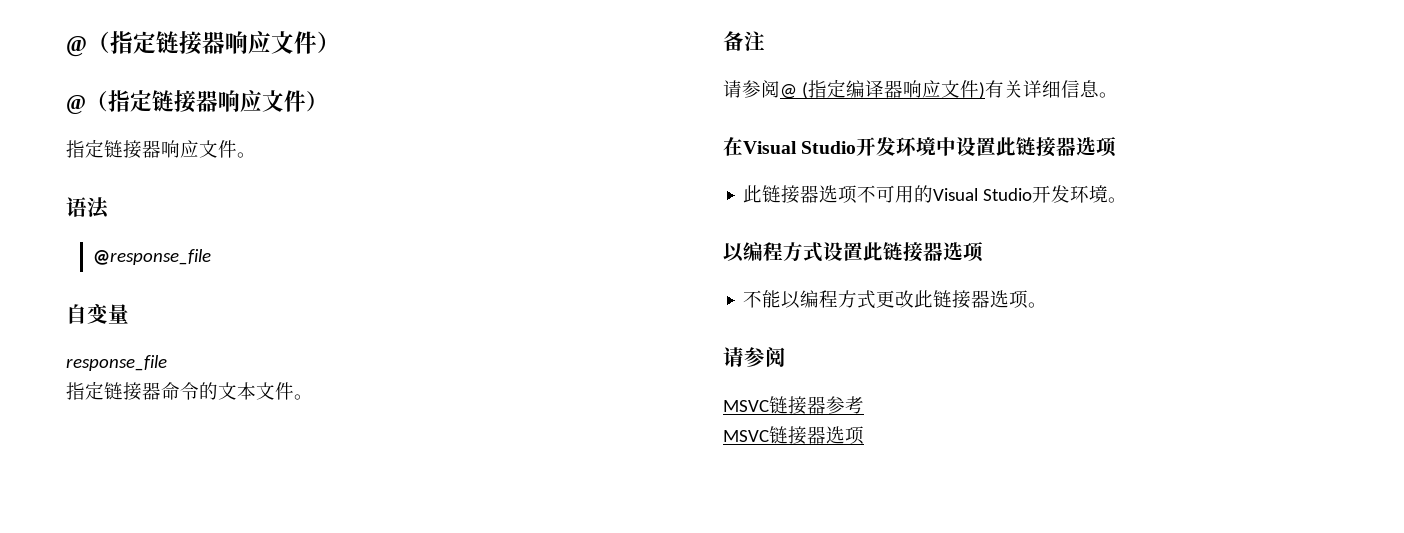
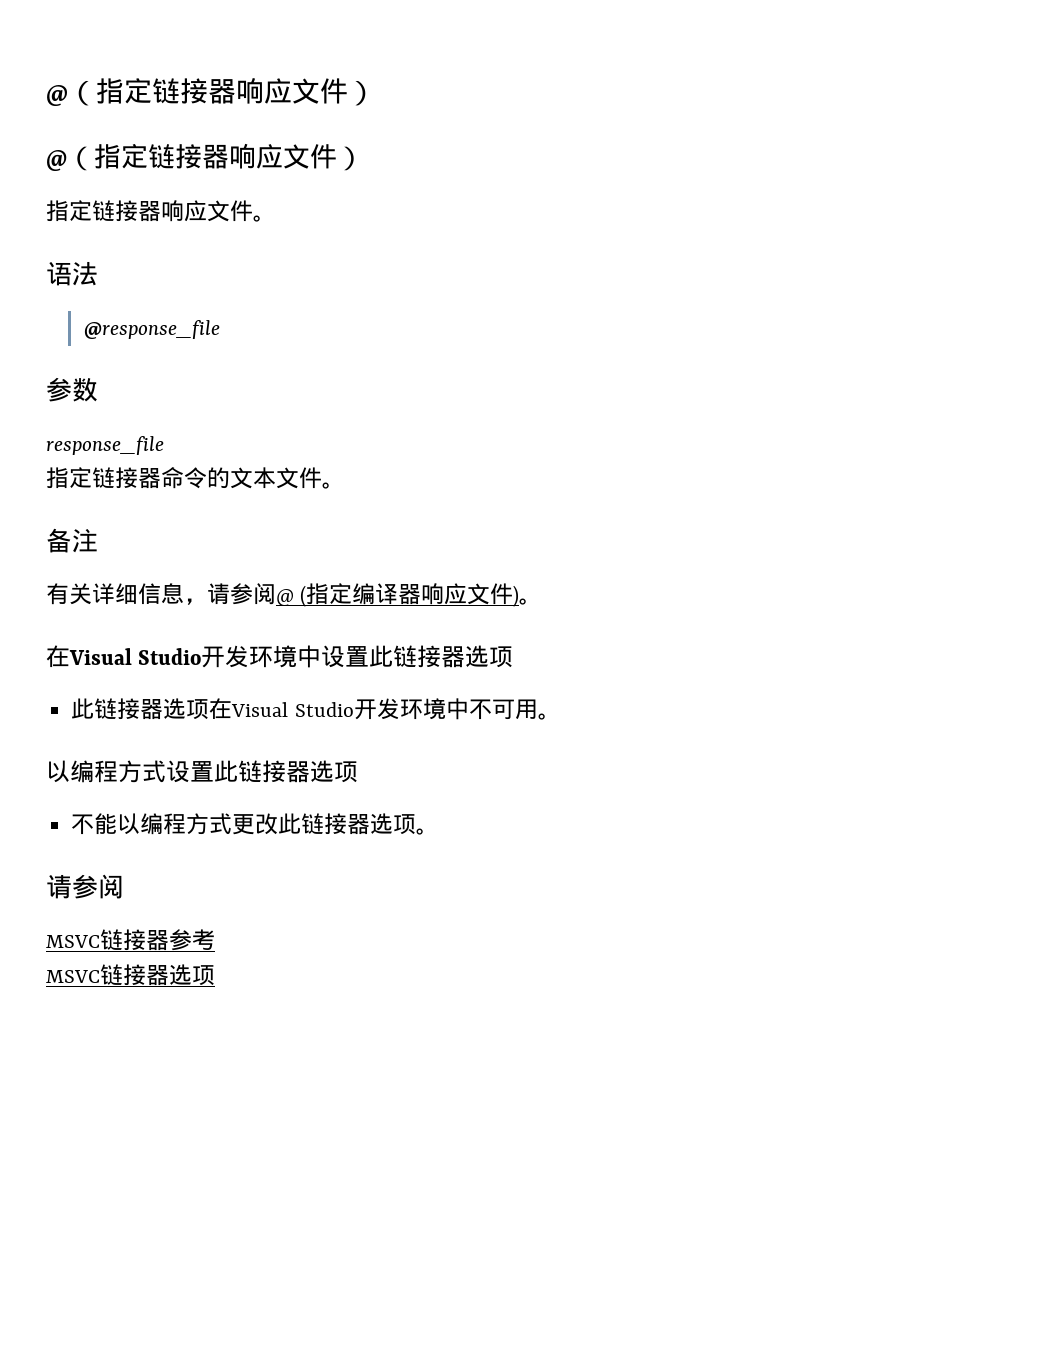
- 自变量
+ 参数
- 请参阅@ (指定编译器响应文件)有关详细信息。
+ 有关详细信息，请参阅@ (指定编译器响应文件)。
- 此链接器选项不可用的Visual Studio开发环境。
+ 此链接器选项在Visual Studio开发环境中不可用。

